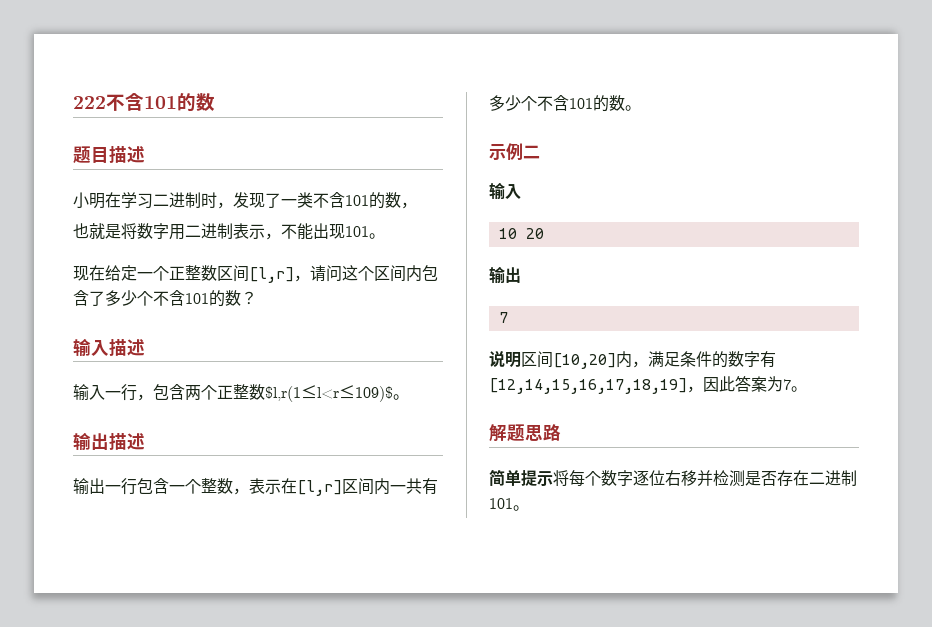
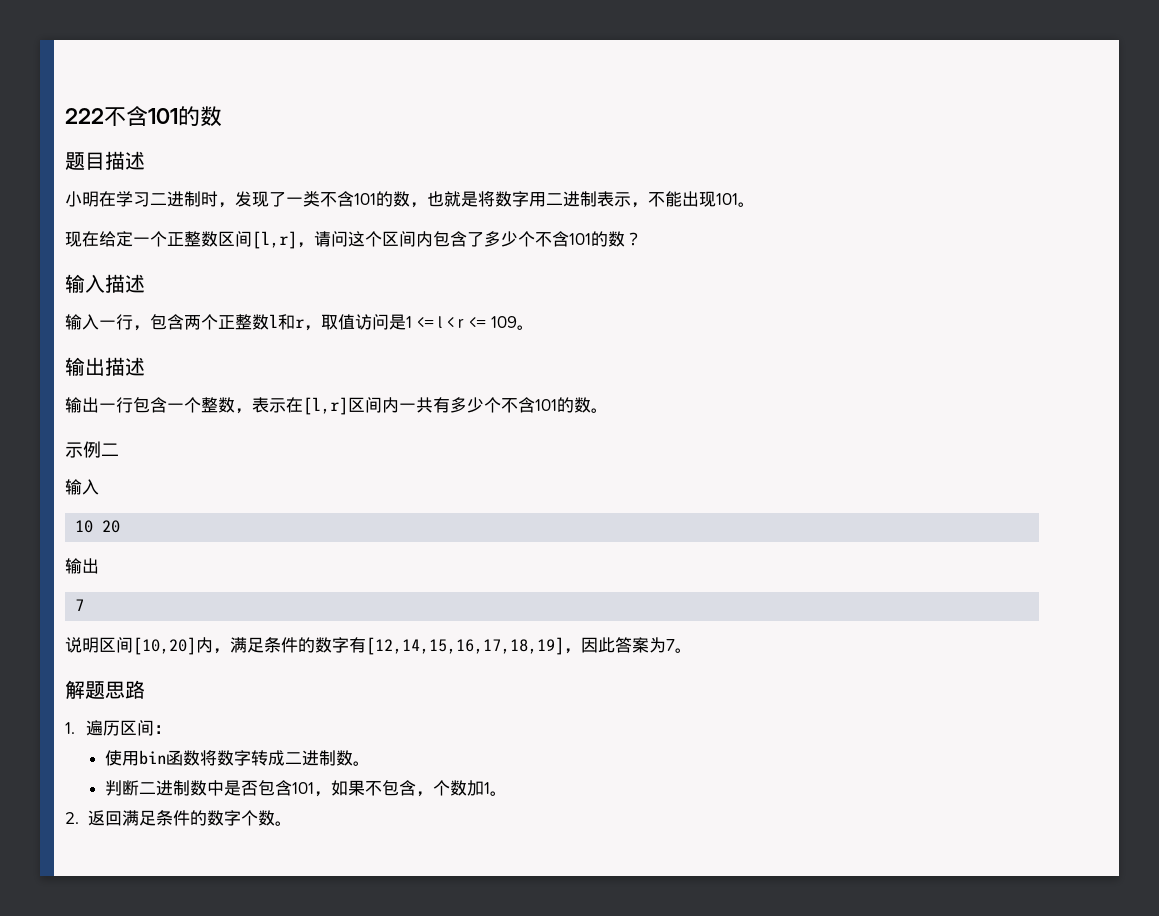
- 小明在学习二进制时，发现了一类不含101的数，
- 也就是将数字用二进制表示，不能出现101。
+ 小明在学习二进制时，发现了一类不含101的数，也就是将数字用二进制表示，不能出现101。
- 输入一行，包含两个正整数$l,r(1≤l<r≤109)$。
+ 输入一行，包含两个正整数l和r，取值访问是1 <= l < r <= 109。
- 简单提示将每个数字逐位右移并检测是否存在二进制101。
+ 1.遍历区间：
+ 使用bin函数将数字转成二进制数。
+ 判断二进制数中是否包含101，如果不包含，个数加1。
+ 2.返回满足条件的数字个数。

